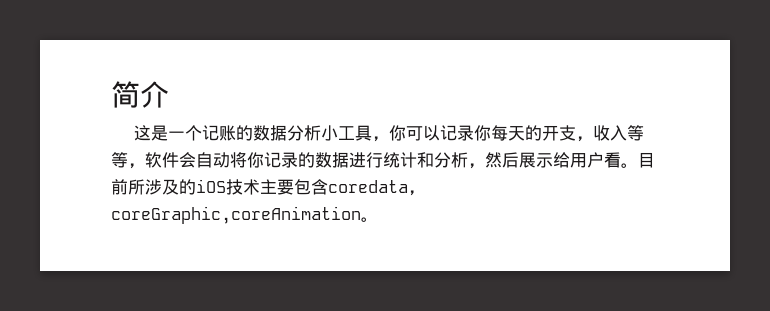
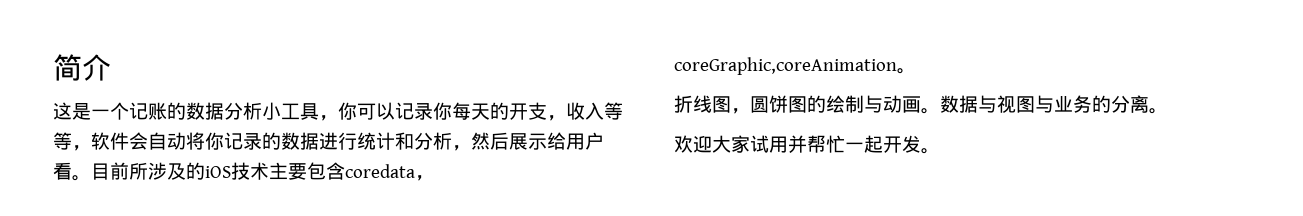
+ 折线图，圆饼图的绘制与动画。数据与视图与业务的分离。
+ 欢迎大家试用并帮忙一起开发。

